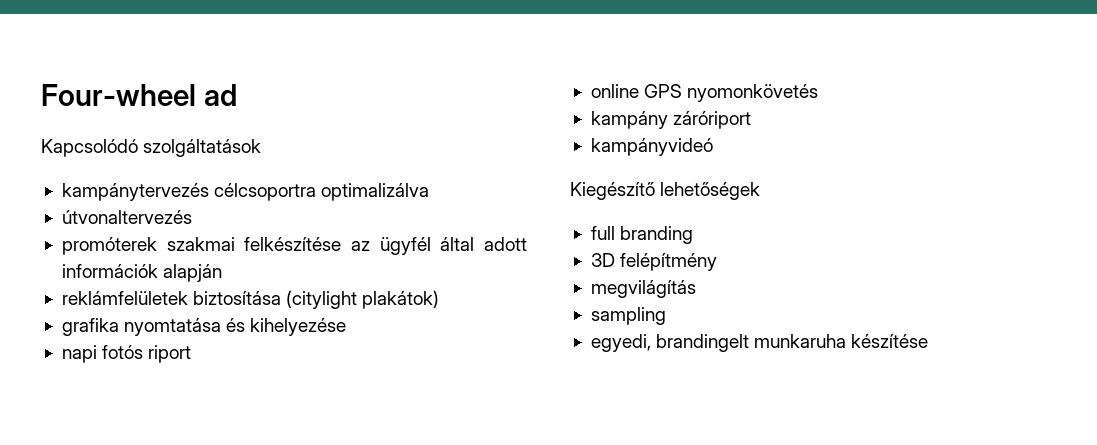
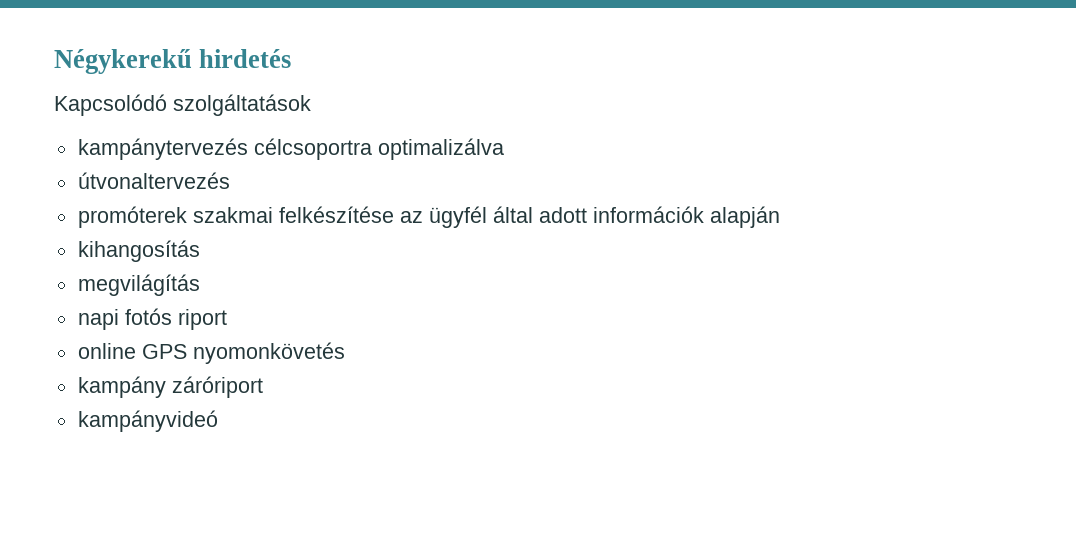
- Four-wheel ad
+ Négykerekű hirdetés
- reklámfelületek biztosítása (citylight plakátok)
- grafika nyomtatása és kihelyezése
+ kihangosítás
+ megvilágítás
- Kiegészítő lehetőségek
- full branding
- 3D felépítmény
- megvilágítás
- sampling
- egyedi, brandingelt munkaruha készítése

